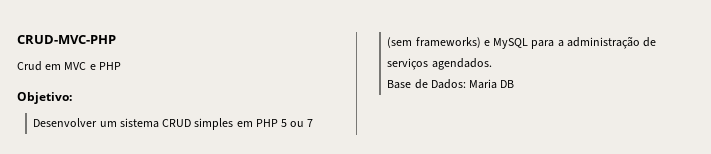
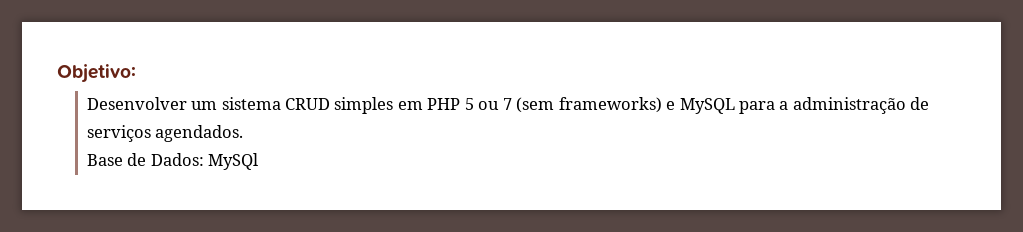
- CRUD-MVC-PHP
- Crud em MVC e PHP
- Base de Dados: Maria DB
+ Base de Dados: MySQl

